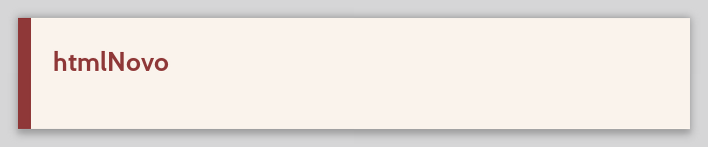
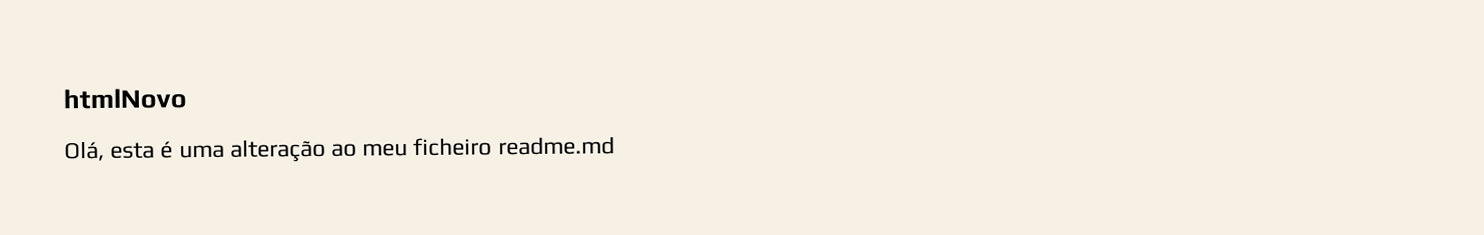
+ Olá, esta é uma alteração ao meu ficheiro readme.md

